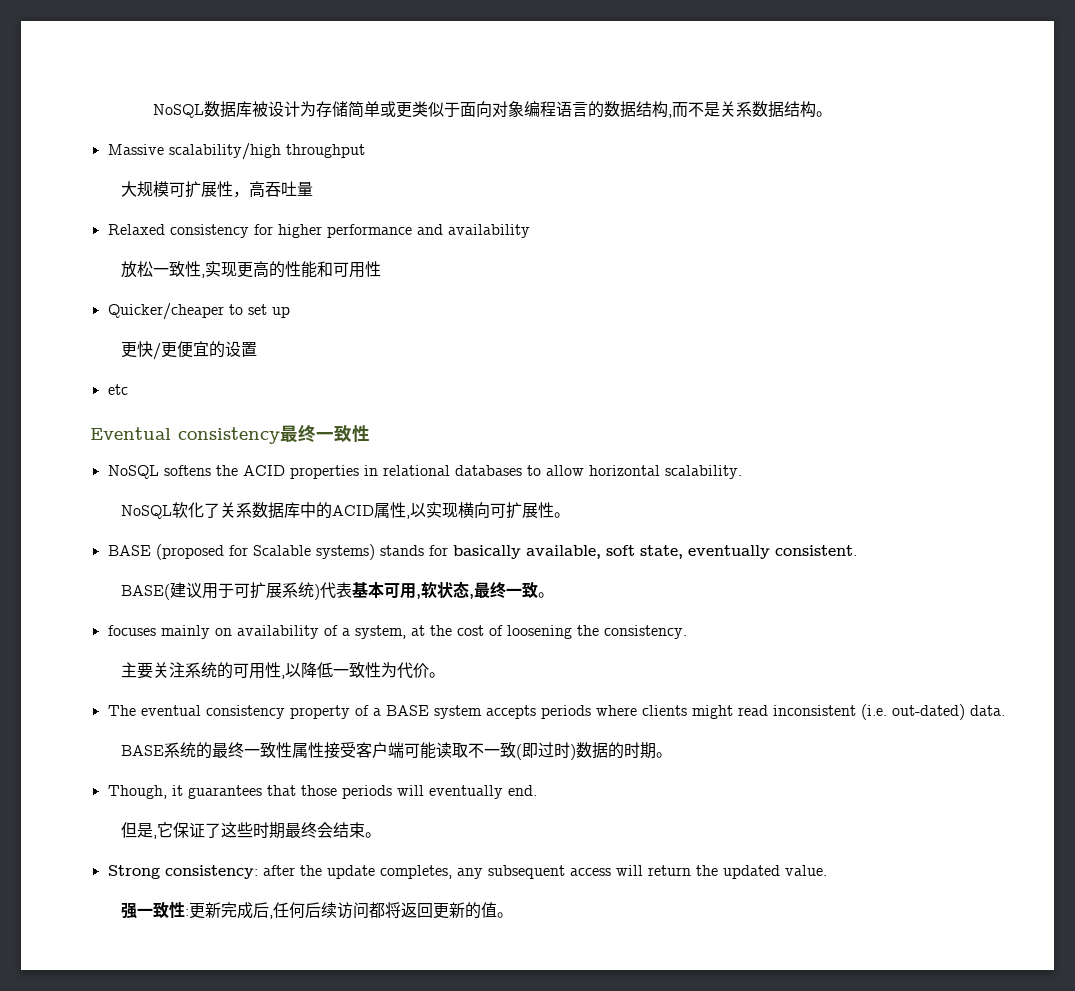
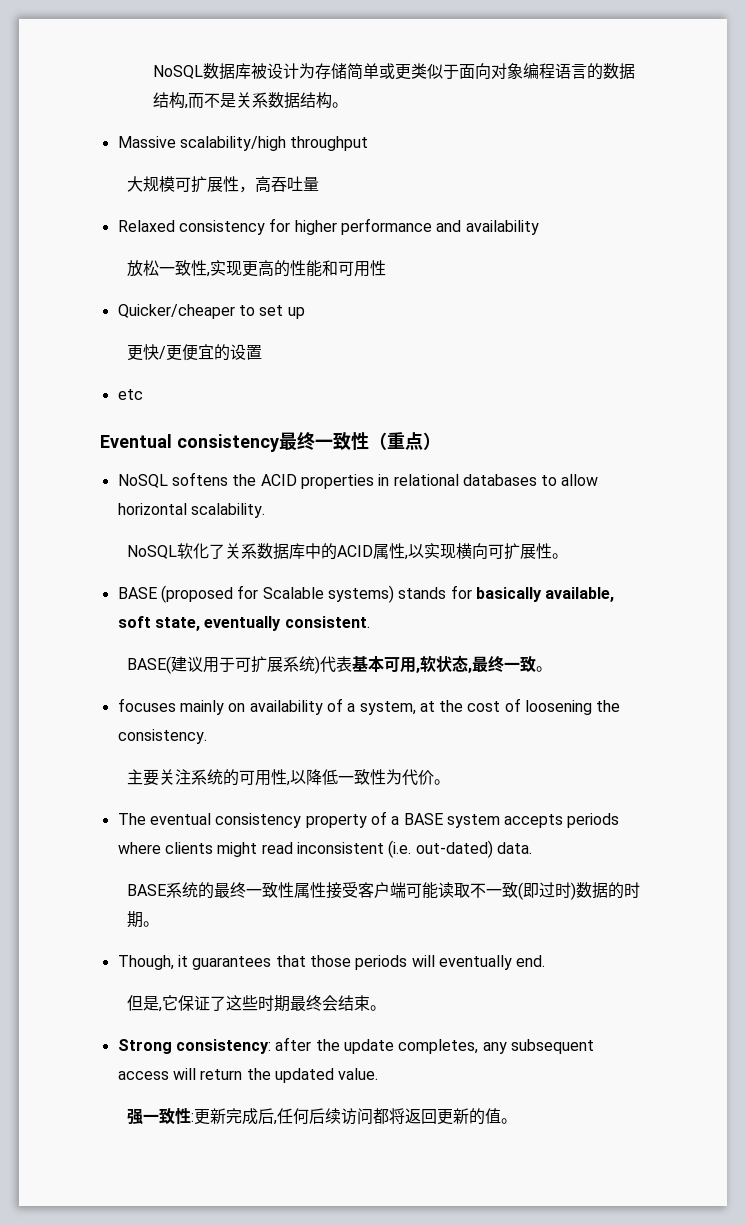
- Eventual consistency最终一致性
+ Eventual consistency最终一致性（重点）

